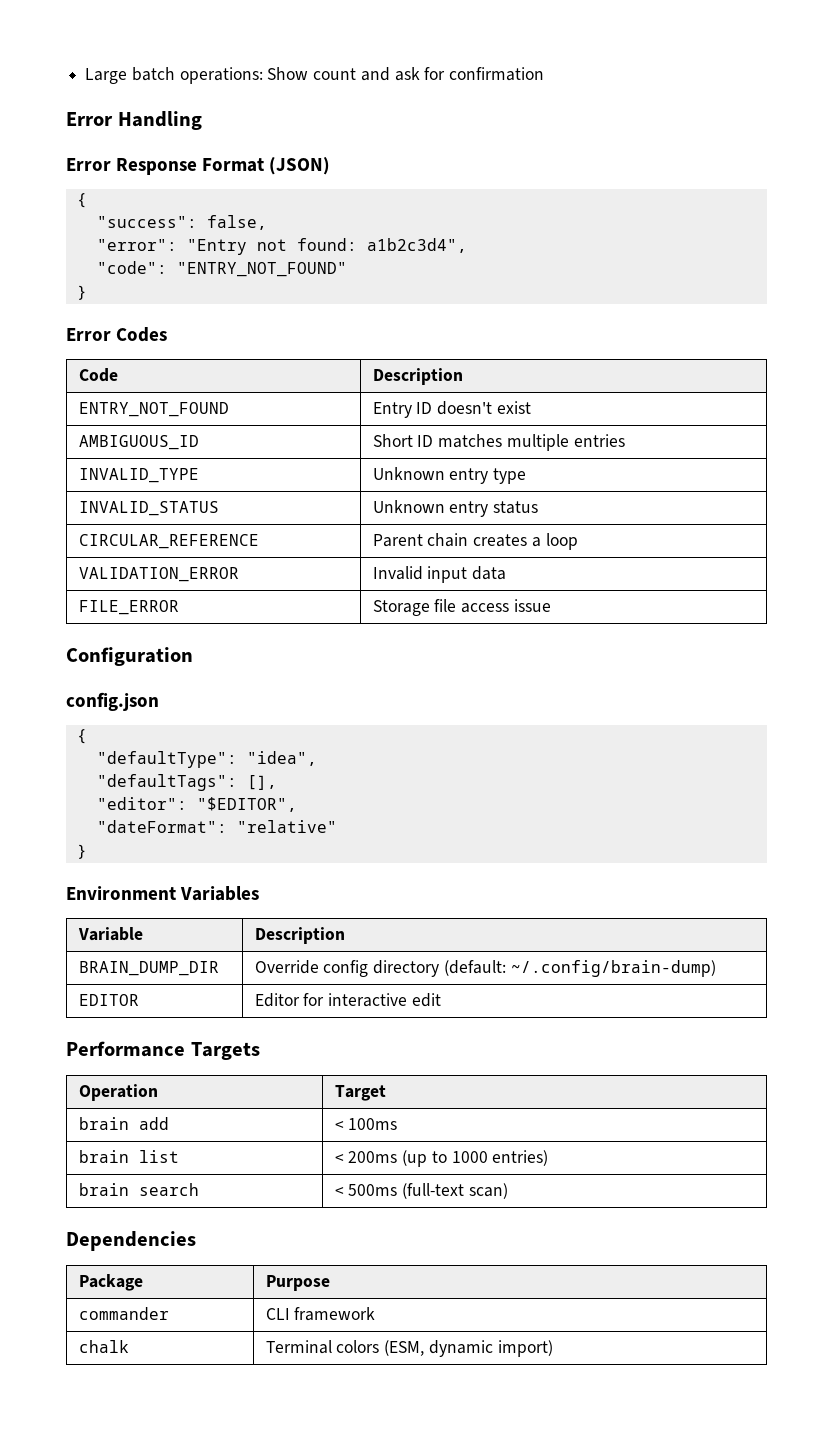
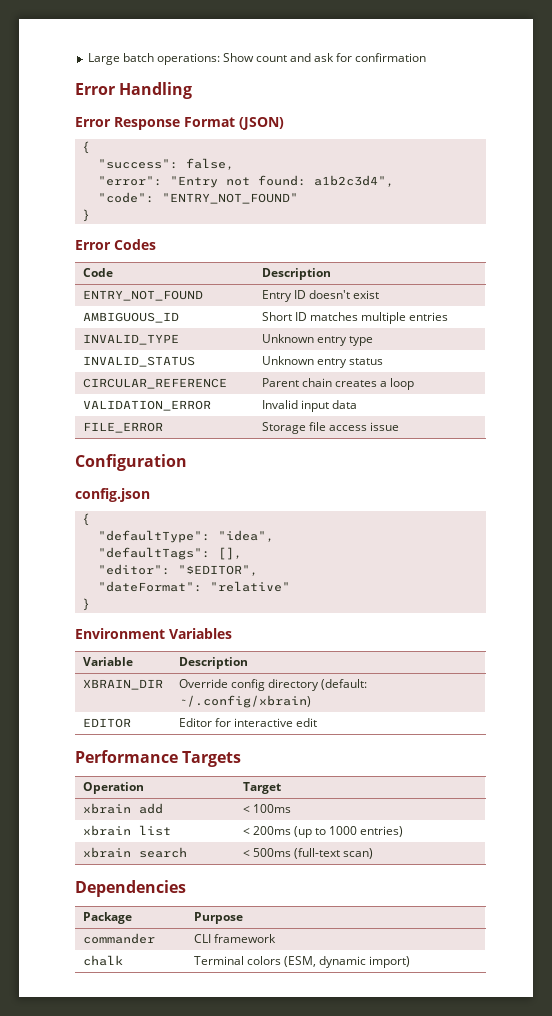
- BRAIN_DUMP_DIR | Override config directory (default: ~/.config/brain-dump)
+ XBRAIN_DIR | Override config directory (default: ~/.config/xbrain)
- brain add | < 100ms
+ xbrain add | < 100ms
- brain list | < 200ms (up to 1000 entries)
+ xbrain list | < 200ms (up to 1000 entries)
- brain search | < 500ms (full-text scan)
+ xbrain search | < 500ms (full-text scan)

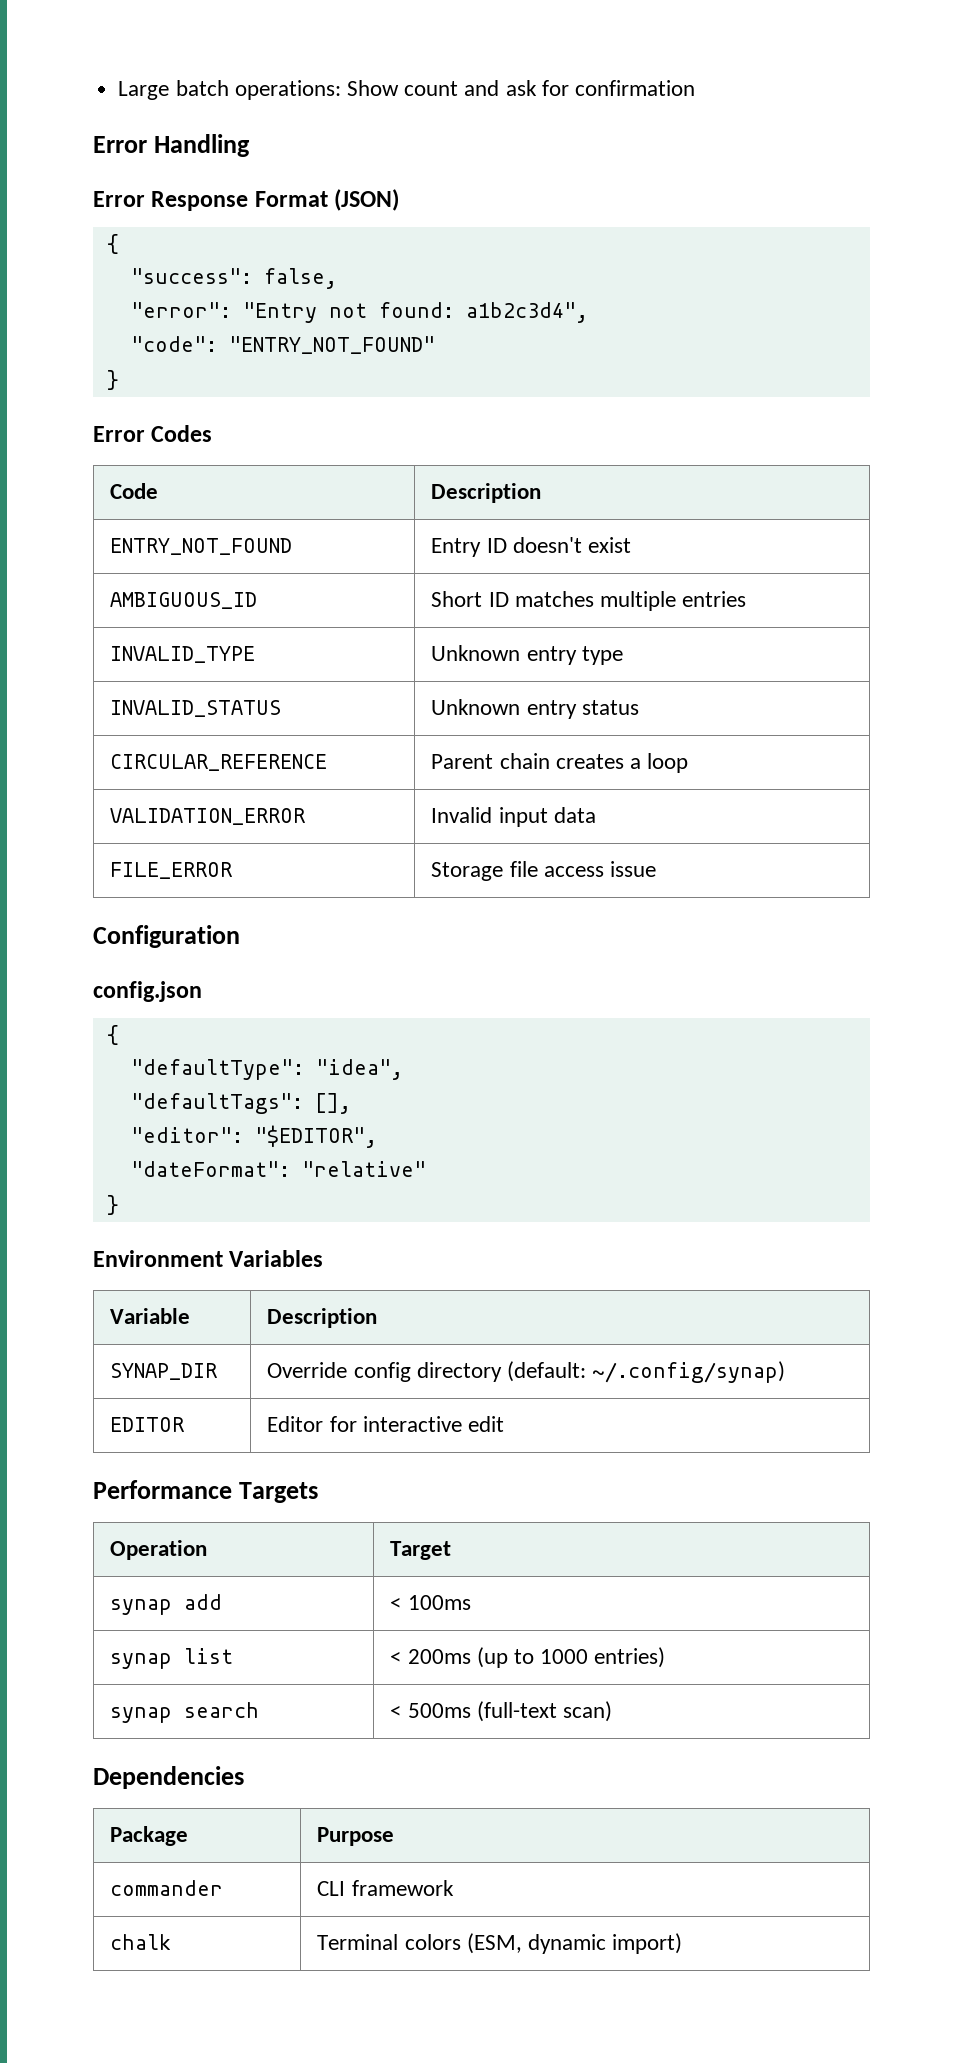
- XBRAIN_DIR | Override config directory (default: ~/.config/xbrain)
+ SYNAP_DIR | Override config directory (default: ~/.config/synap)
- xbrain add | < 100ms
+ synap add | < 100ms
- xbrain list | < 200ms (up to 1000 entries)
+ synap list | < 200ms (up to 1000 entries)
- xbrain search | < 500ms (full-text scan)
+ synap search | < 500ms (full-text scan)

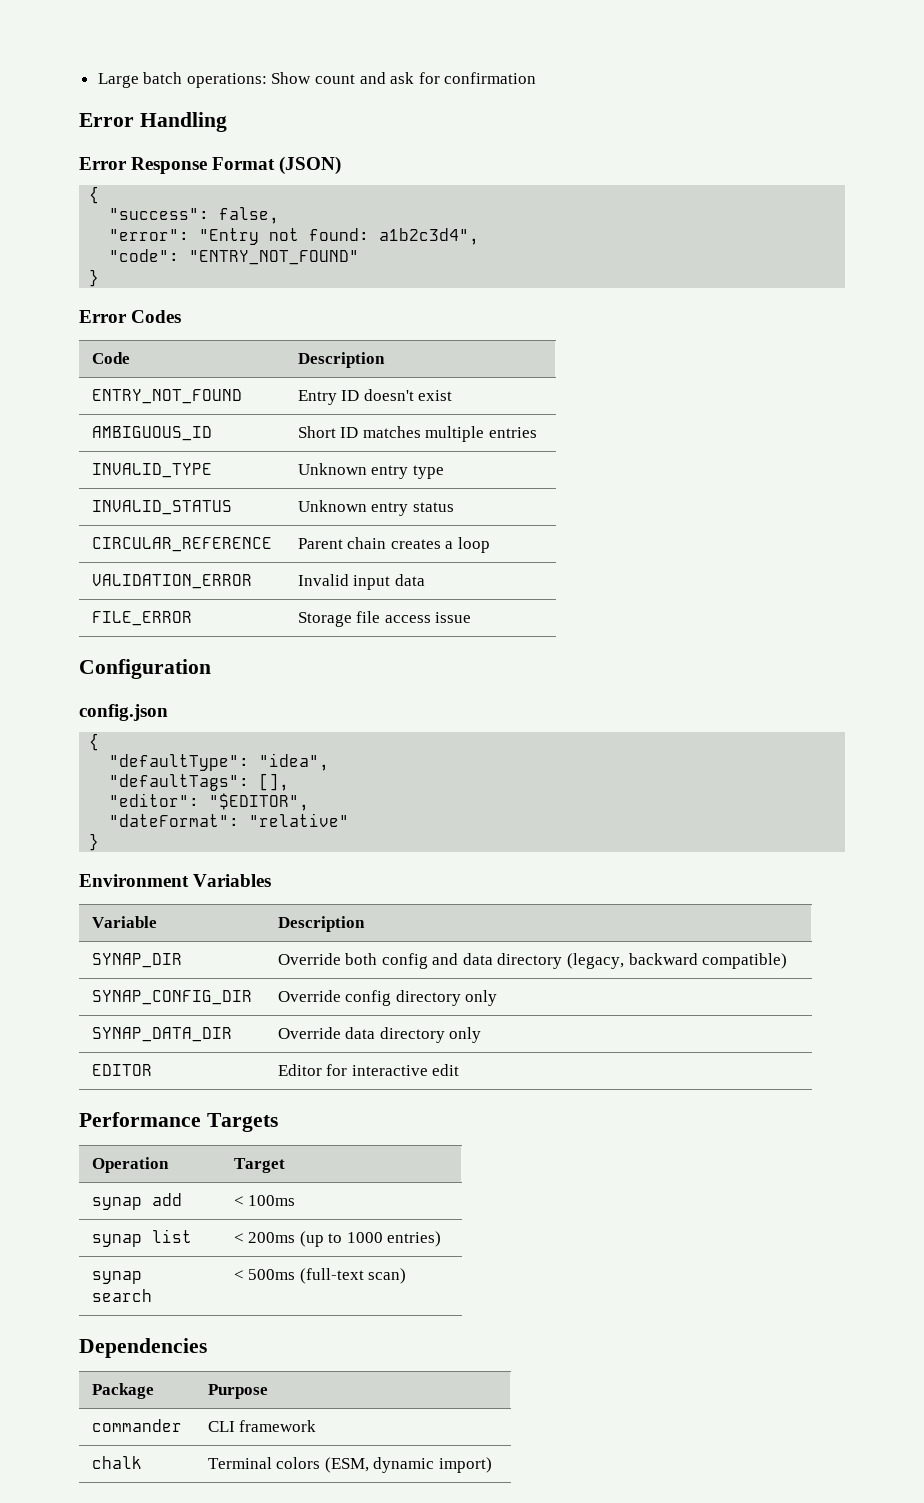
- SYNAP_DIR | Override config directory (default: ~/.config/synap)
+ SYNAP_DIR | Override both config and data directory (legacy, backward compatible)
+ SYNAP_CONFIG_DIR | Override config directory only
+ SYNAP_DATA_DIR | Override data directory only

